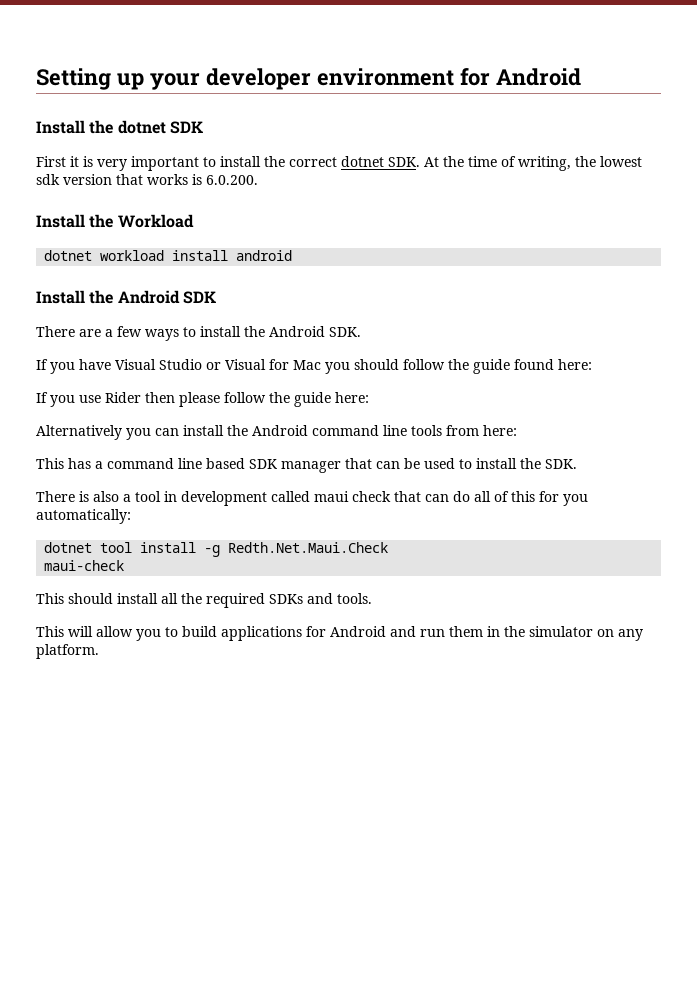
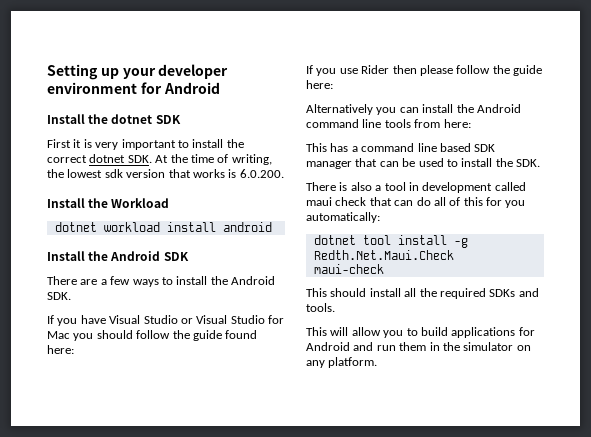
- If you have Visual Studio or Visual for Mac you should follow the guide found here:
+ If you have Visual Studio or Visual Studio for Mac you should follow the guide found here:

